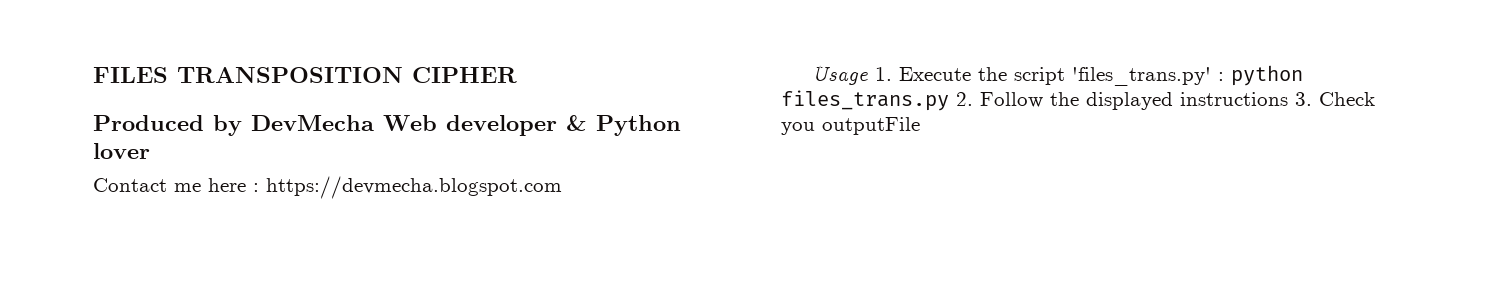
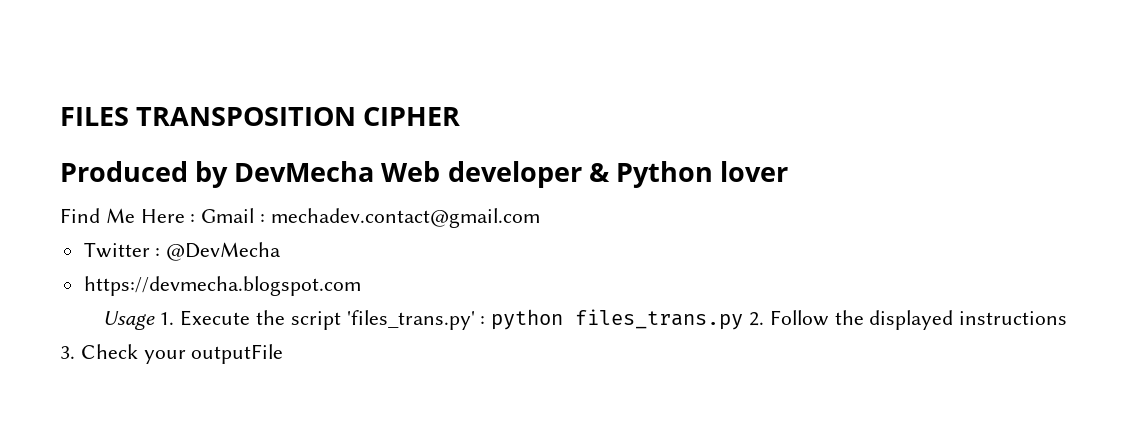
- Contact me here : https://devmecha.blogspot.com
+ Find Me Here : Gmail : mechadev.contact@gmail.com
+ Twitter : @DevMecha
+ https://devmecha.blogspot.com
- Usage 1. Execute the script 'files_trans.py' : python files_trans.py 2. Follow the displayed instructions 3. Check you outputFile
+ Usage 1. Execute the script 'files_trans.py' : python files_trans.py 2. Follow the displayed instructions 3. Check your outputFile

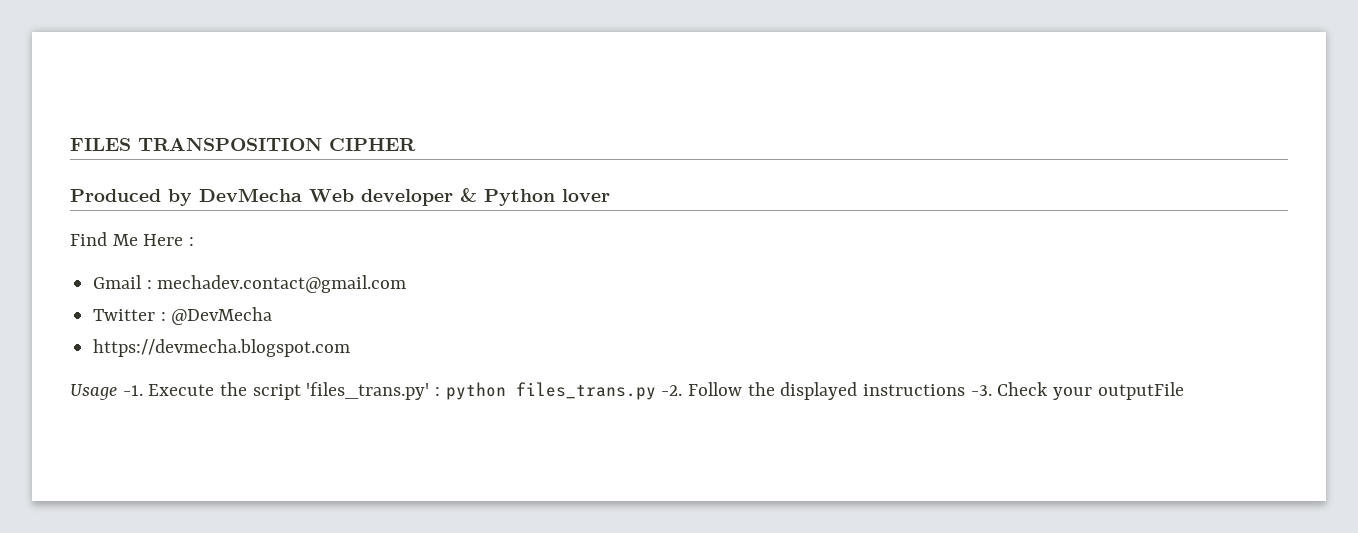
- Find Me Here : Gmail : mechadev.contact@gmail.com
+ Find Me Here :
+ Gmail : mechadev.contact@gmail.com
- Usage 1. Execute the script 'files_trans.py' : python files_trans.py 2. Follow the displayed instructions 3. Check your outputFile
+ Usage -1. Execute the script 'files_trans.py' : python files_trans.py -2. Follow the displayed instructions -3. Check your outputFile

